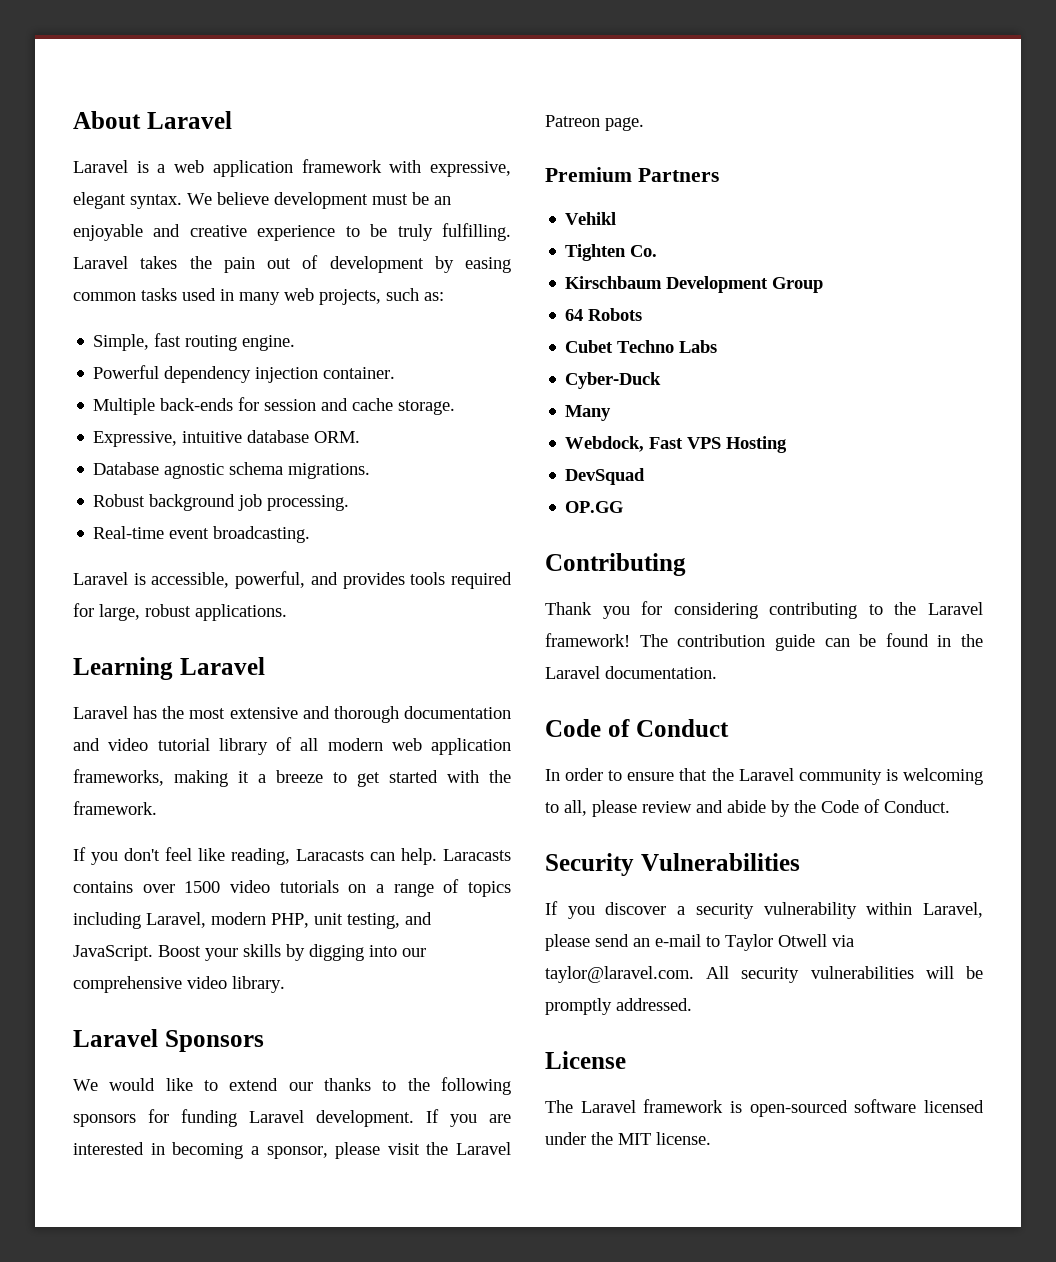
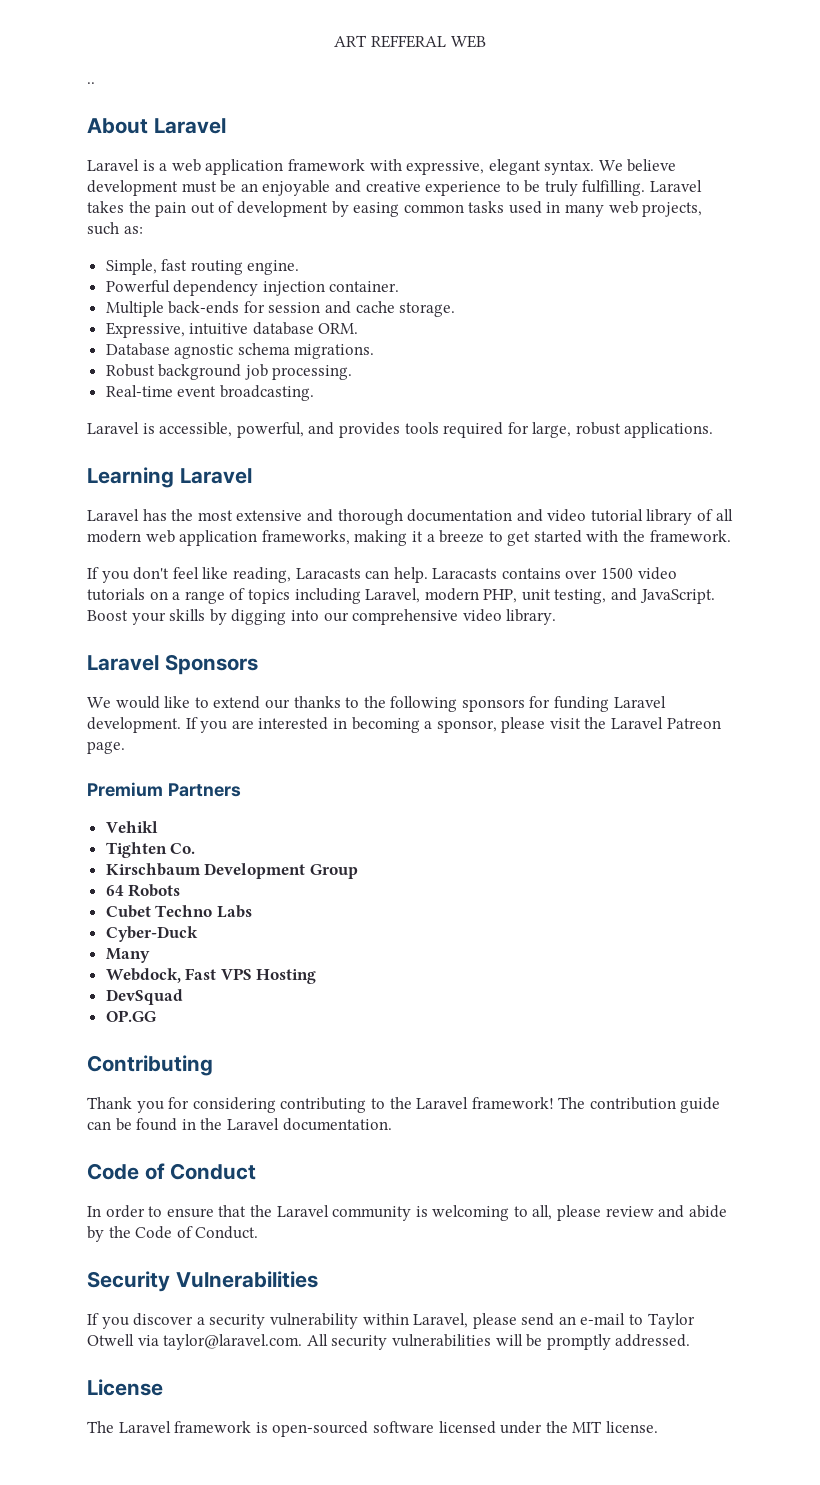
+ ART REFFERAL WEB
+ ..

